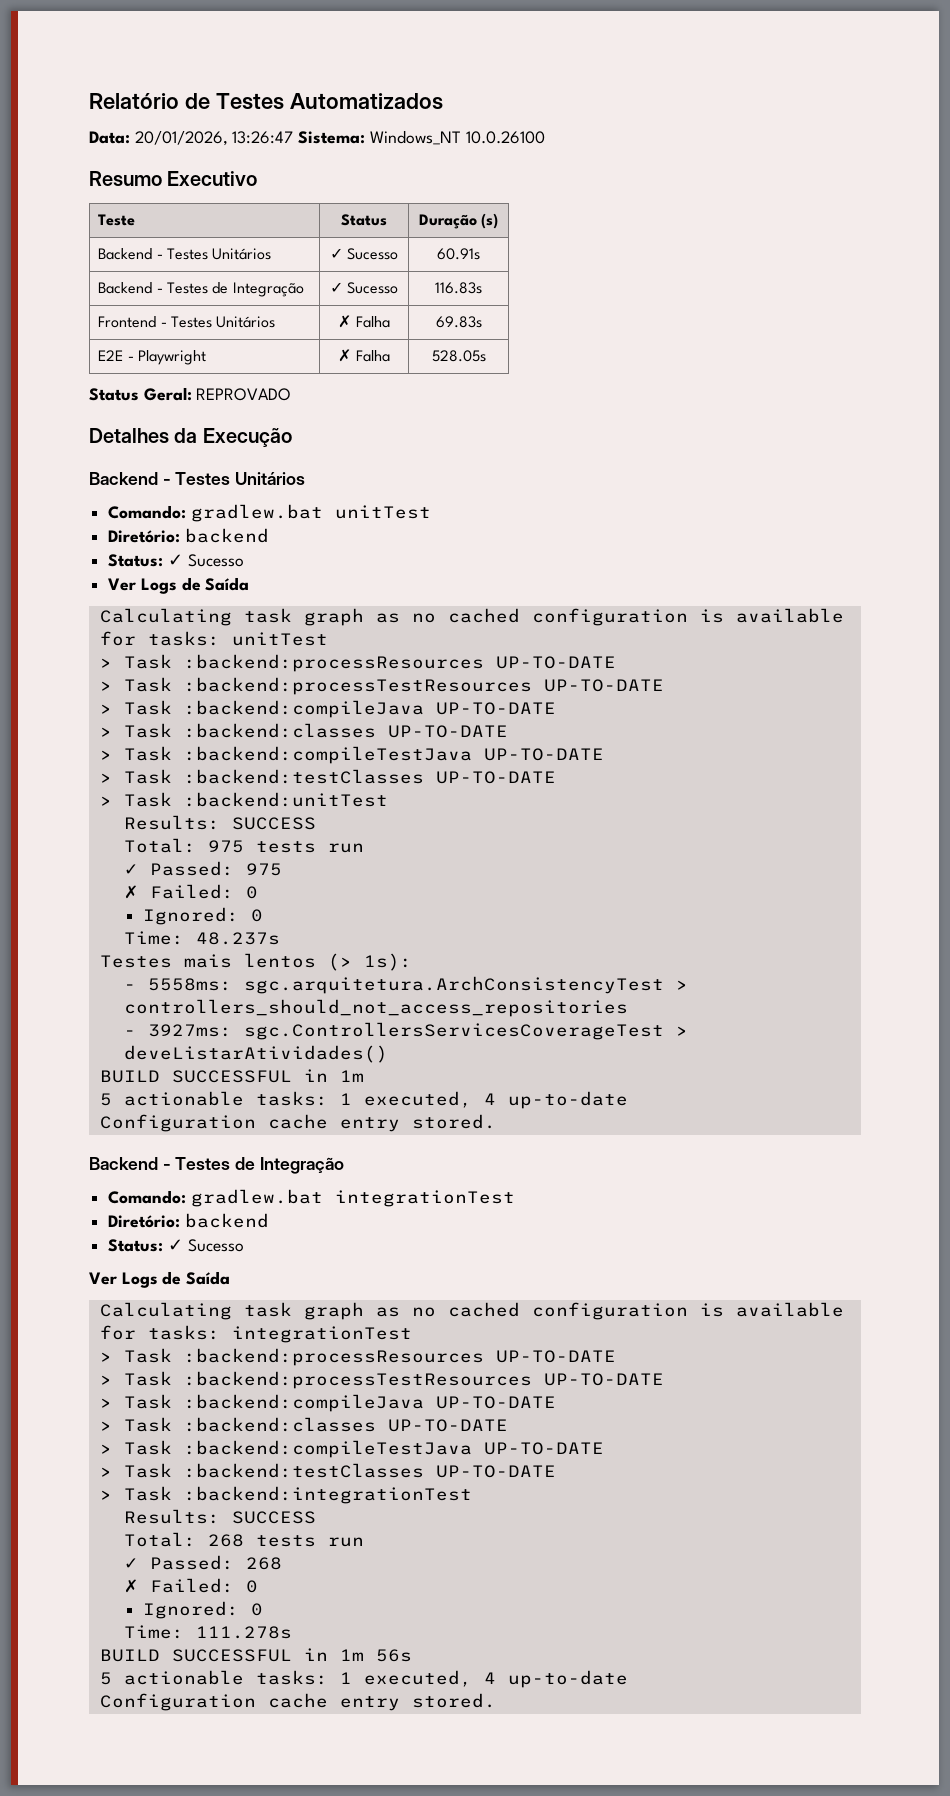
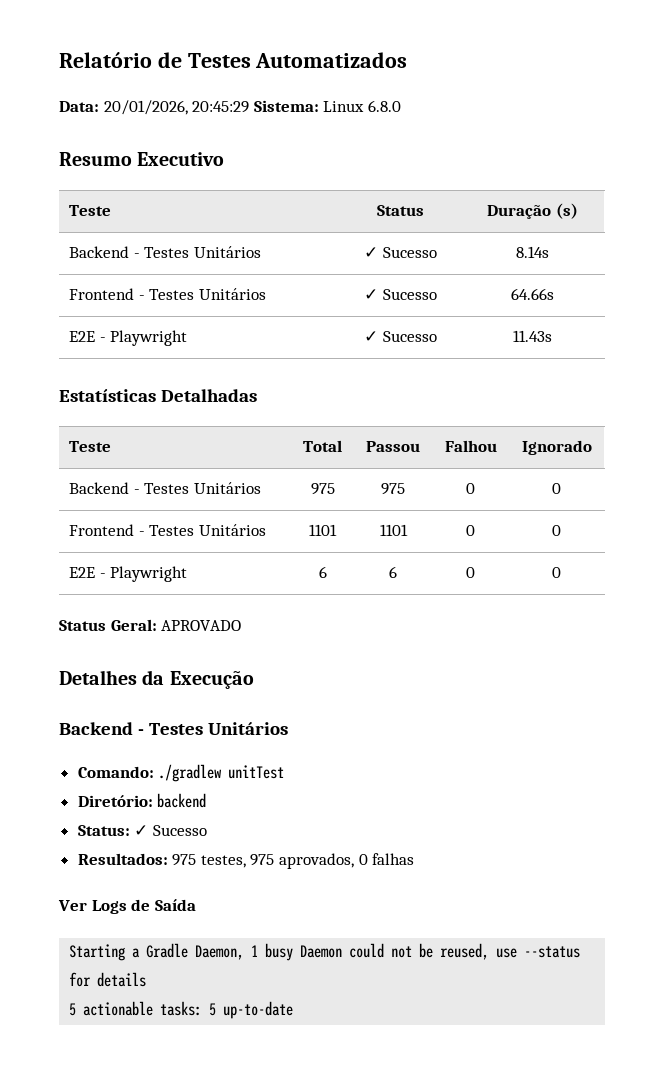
- Data: 20/01/2026, 13:26:47 Sistema: Windows_NT 10.0.26100
+ Data: 20/01/2026, 20:45:29 Sistema: Linux 6.8.0
- Backend - Testes Unitários | ✓ Sucesso | 60.91s
- Backend - Testes de Integração | ✓ Sucesso | 116.83s
- Frontend - Testes Unitários | ✗ Falha | 69.83s
- E2E - Playwright | ✗ Falha | 528.05s
+ Backend - Testes Unitários | ✓ Sucesso | 8.14s
+ Frontend - Testes Unitários | ✓ Sucesso | 64.66s
+ E2E - Playwright | ✓ Sucesso | 11.43s
+ Estatísticas Detalhadas
+ Teste | Total | Passou | Falhou | Ignorado
+ Backend - Testes Unitários | 975 | 975 | 0 | 0
+ Frontend - Testes Unitários | 1101 | 1101 | 0 | 0
+ E2E - Playwright | 6 | 6 | 0 | 0
- Status Geral: REPROVADO
+ Status Geral: APROVADO
- Comando: gradlew.bat unitTest
+ Comando: ./gradlew unitTest
  Diretório: backend
  Status: ✓ Sucesso
+ Resultados: 975 testes, 975 aprovados, 0 falhas
  Ver Logs de Saída
- Calculating task graph as no cached configuration is available for tasks: unitTest
- > Task :backend:processResources UP-TO-DATE
- > Task :backend:processTestResources UP-TO-DATE
- > Task :backend:compileJava UP-TO-DATE
- > Task :backend:classes UP-TO-DATE
- > Task :backend:compileTestJava UP-TO-DATE
- > Task :backend:testClasses UP-TO-DATE
- > Task :backend:unitTest
- Results: SUCCESS
- Total: 975 tests run
- ✓ Passed: 975
- ✗ Failed: 0
- Ignored: 0
- Time: 48.237s
- Testes mais lentos (> 1s):
- - 5558ms: sgc.arquitetura.ArchConsistencyTest > controllers_should_not_access_repositories
- - 3927ms: sgc.ControllersServicesCoverageTest > deveListarAtividades()
- BUILD SUCCESSFUL in 1m
- 5 actionable tasks: 1 executed, 4 up-to-date
- Configuration cache entry stored.
- Backend - Testes de Integração
- Comando: gradlew.bat integrationTest
- Diretório: backend
- Status: ✓ Sucesso
- Ver Logs de Saída
- Calculating task graph as no cached configuration is available for tasks: integrationTest
- > Task :backend:processResources UP-TO-DATE
- > Task :backend:processTestResources UP-TO-DATE
- > Task :backend:compileJava UP-TO-DATE
- > Task :backend:classes UP-TO-DATE
- > Task :backend:compileTestJava UP-TO-DATE
- > Task :backend:testClasses UP-TO-DATE
- > Task :backend:integrationTest
- Results: SUCCESS
- Total: 268 tests run
- ✓ Passed: 268
- ✗ Failed: 0
- Ignored: 0
- Time: 111.278s
- BUILD SUCCESSFUL in 1m 56s
- 5 actionable tasks: 1 executed, 4 up-to-date
- Configuration cache entry stored.
+ Starting a Gradle Daemon, 1 busy Daemon could not be reused, use --status for details
+ 5 actionable tasks: 5 up-to-date

